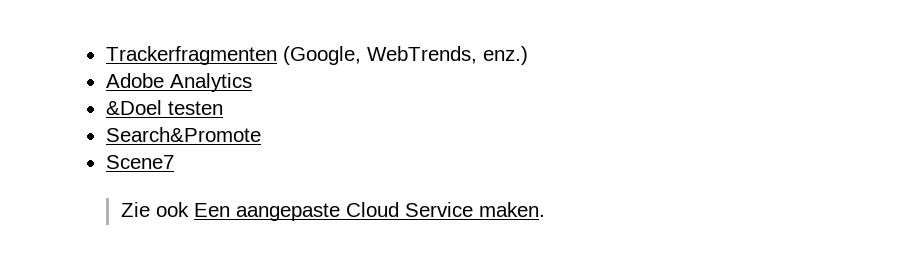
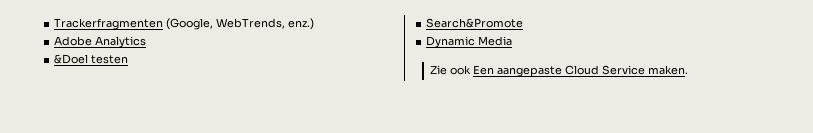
- Scene7
+ Dynamic Media

